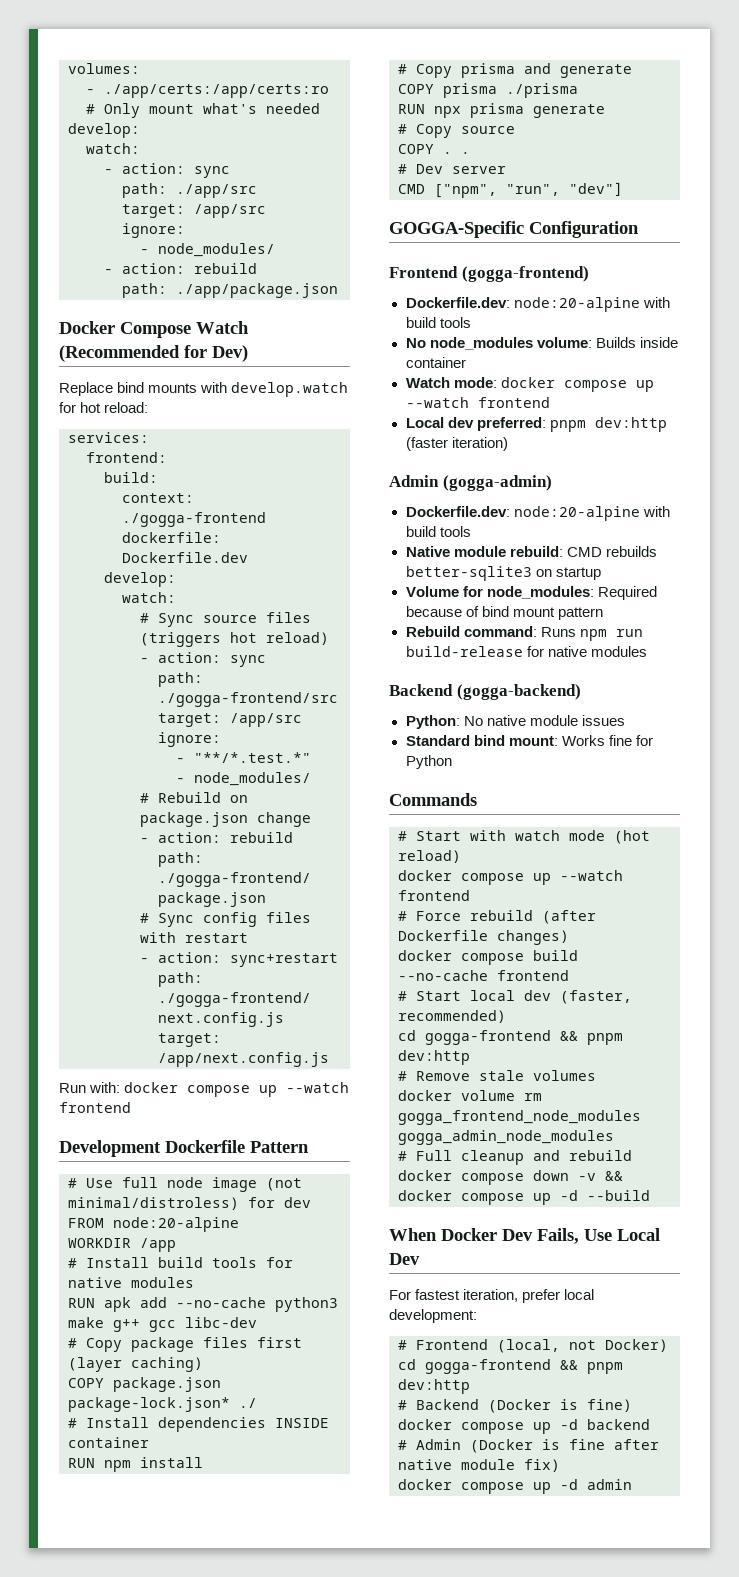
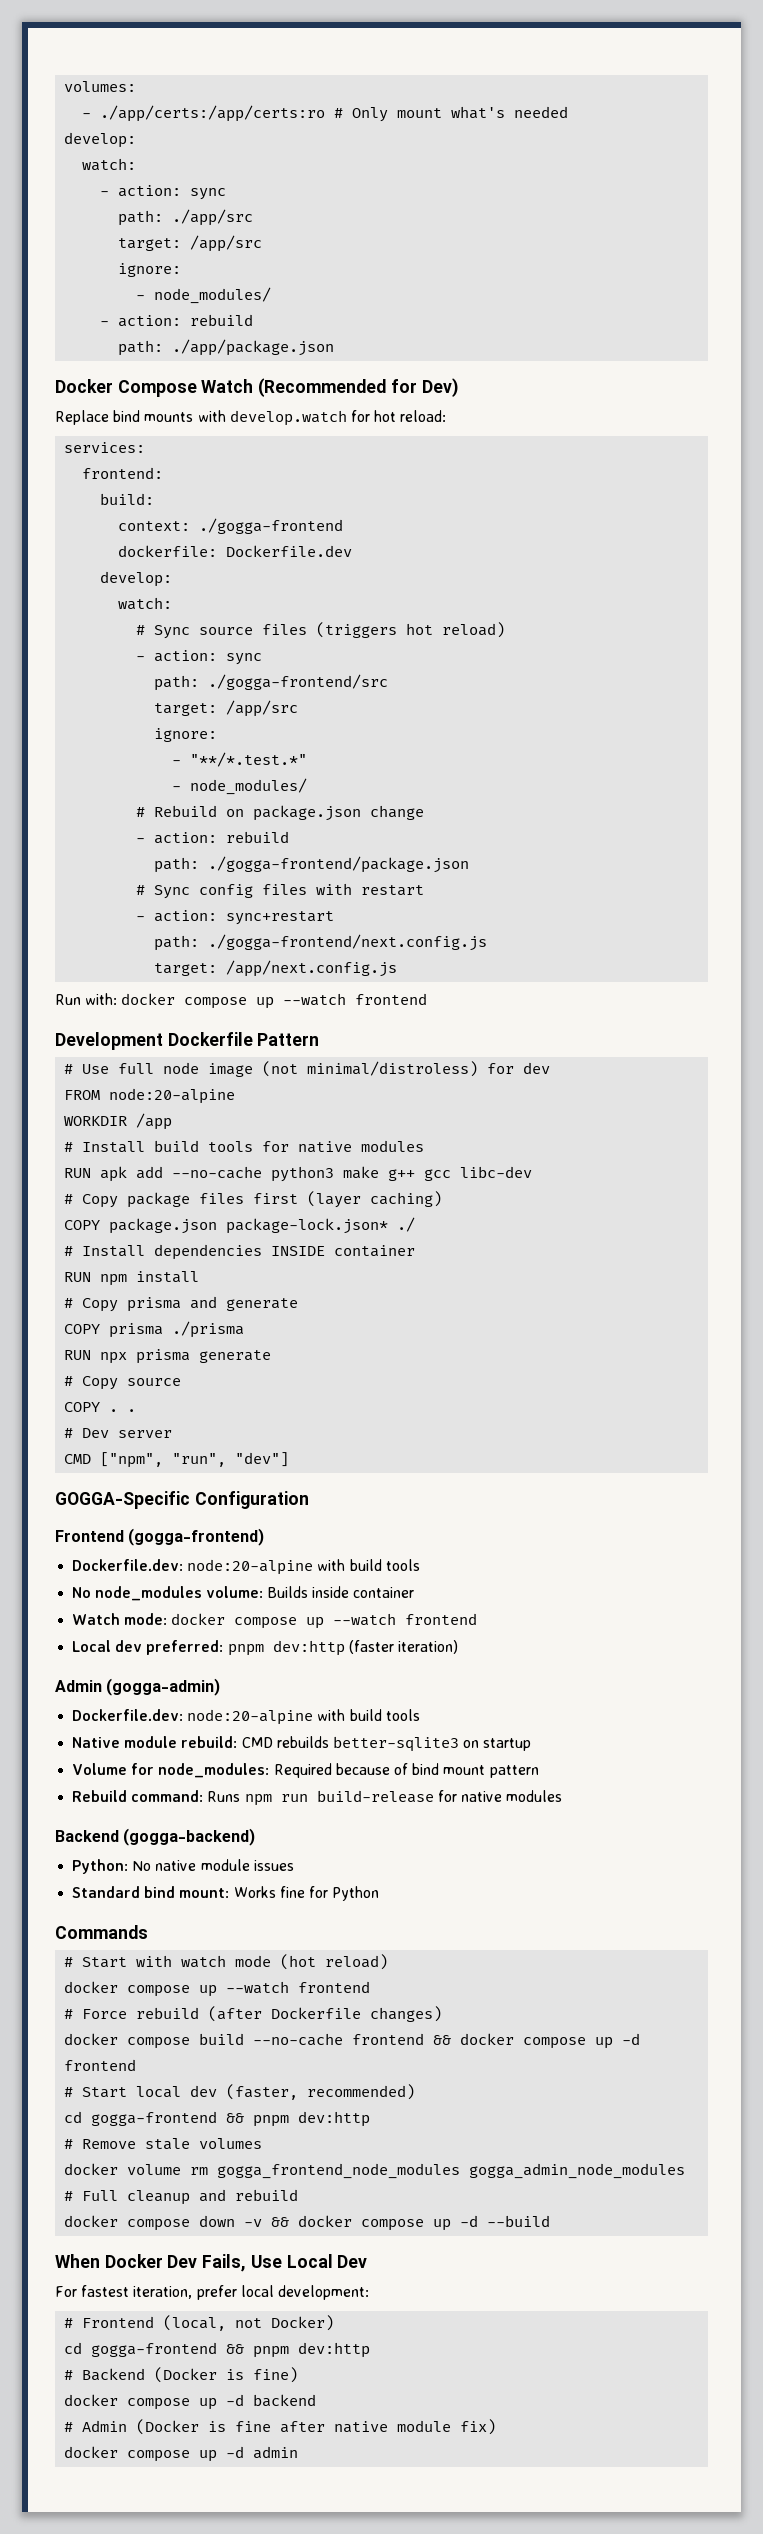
- docker compose build --no-cache frontend
+ docker compose build --no-cache frontend && docker compose up -d frontend

